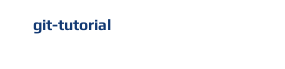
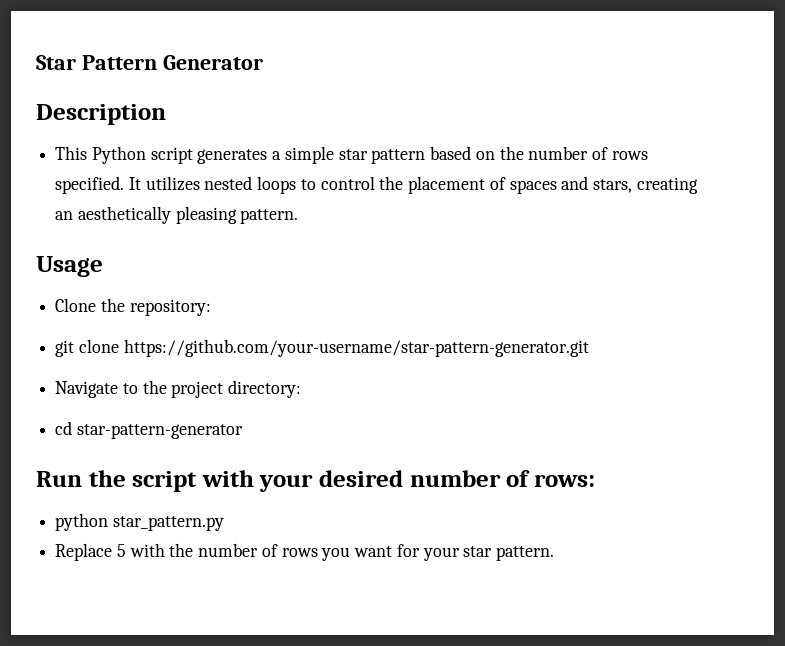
- git-tutorial
+ Star Pattern Generator
+ Description
+ This Python script generates a simple star pattern based on the number of rows specified. It utilizes nested loops to control the placement of spaces and stars, creating an aesthetically pleasing pattern.
+ Usage
+ Clone the repository:
+ git clone https://github.com/your-username/star-pattern-generator.git
+ Navigate to the project directory:
+ cd star-pattern-generator
+ Run the script with your desired number of rows:
+ python star_pattern.py
+ Replace 5 with the number of rows you want for your star pattern.

